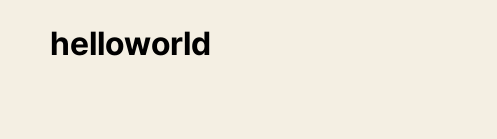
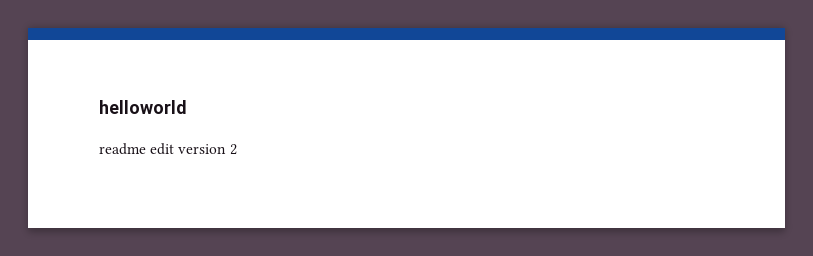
+ readme edit version 2

